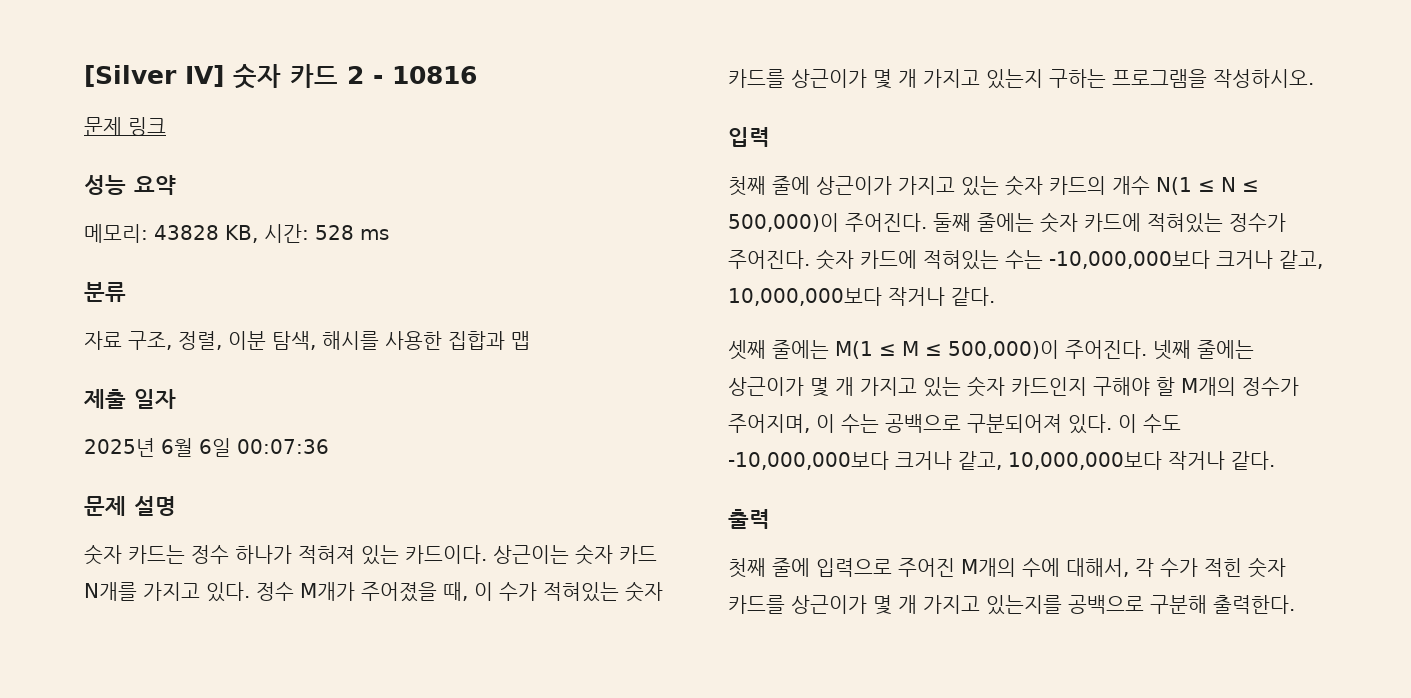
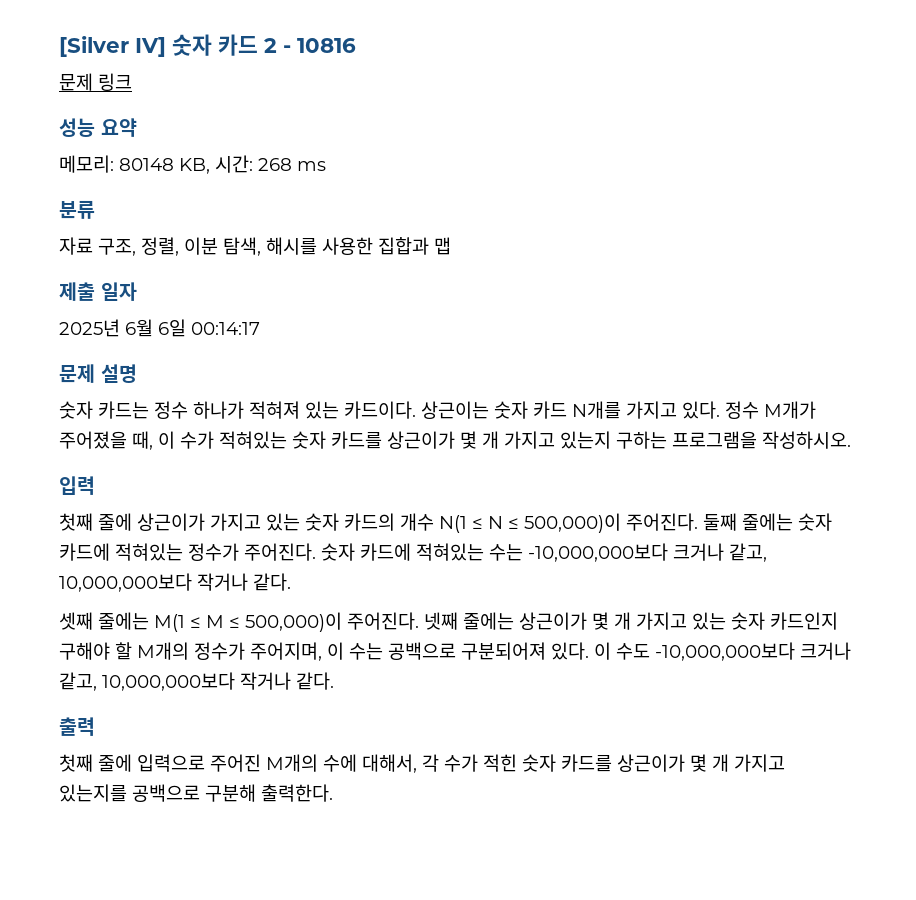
- 메모리: 43828 KB, 시간: 528 ms
+ 메모리: 80148 KB, 시간: 268 ms
- 2025년 6월 6일 00:07:36
+ 2025년 6월 6일 00:14:17

